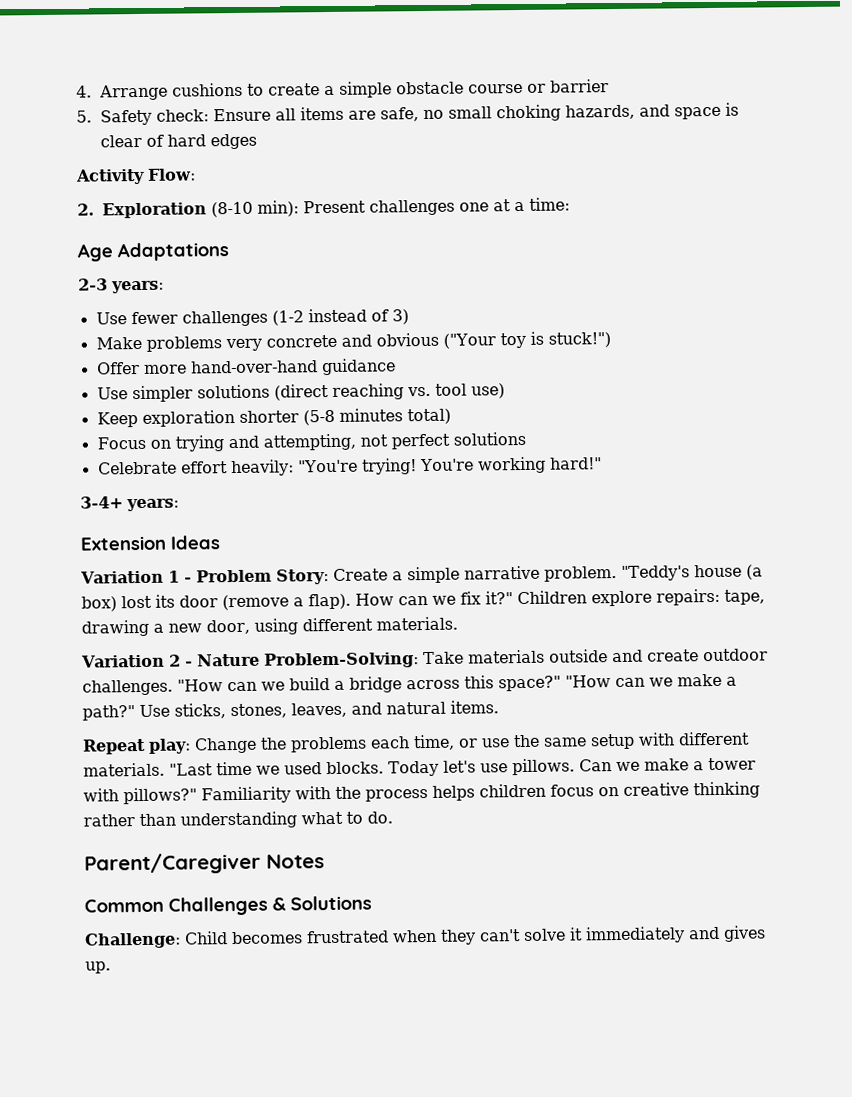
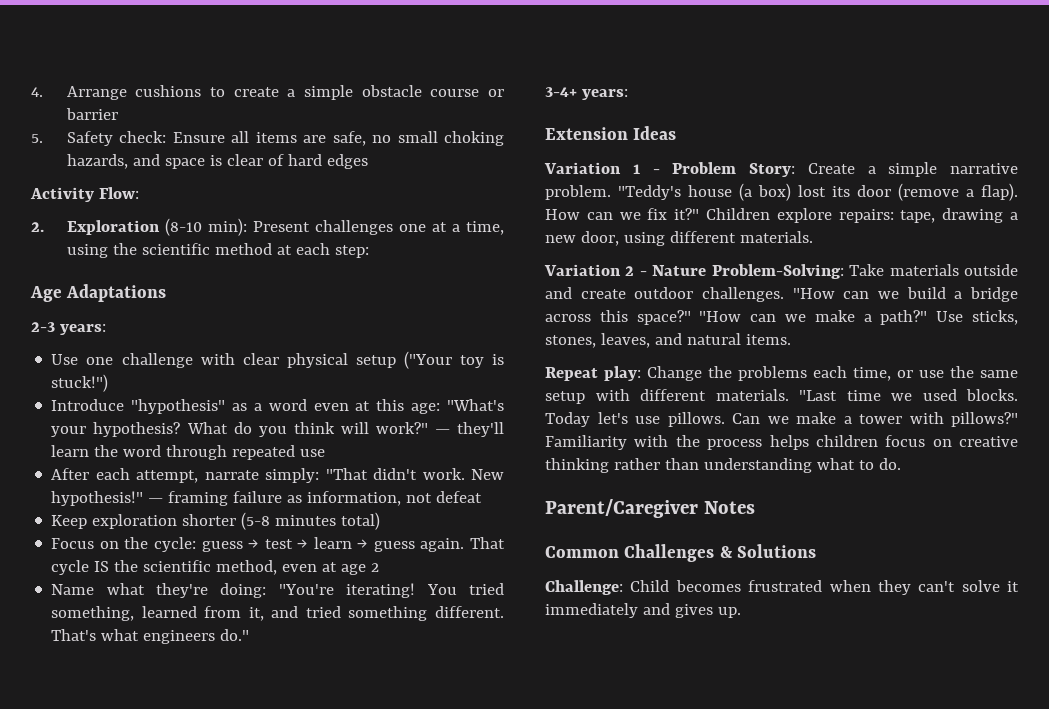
- 2. Exploration (8-10 min): Present challenges one at a time:
+ 2. Exploration (8-10 min): Present challenges one at a time, using the scientific method at each step:
- Use fewer challenges (1-2 instead of 3)
- Make problems very concrete and obvious ("Your toy is stuck!")
- Offer more hand-over-hand guidance
- Use simpler solutions (direct reaching vs. tool use)
+ Use one challenge with clear physical setup ("Your toy is stuck!")
+ Introduce "hypothesis" as a word even at this age: "What's your hypothesis? What do you think will work?" — they'll learn the word through repeated use
+ After each attempt, narrate simply: "That didn't work. New hypothesis!" — framing failure as information, not defeat
- Focus on trying and attempting, not perfect solutions
- Celebrate effort heavily: "You're trying! You're working hard!"
+ Focus on the cycle: guess → test → learn → guess again. That cycle IS the scientific method, even at age 2
+ Name what they're doing: "You're iterating! You tried something, learned from it, and tried something different. That's what engineers do."

